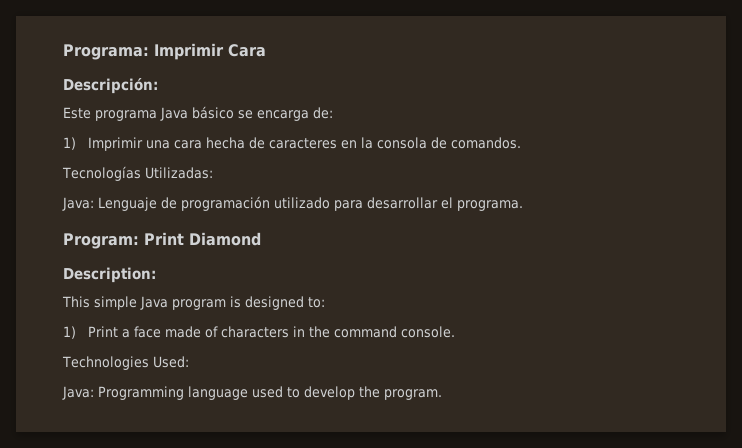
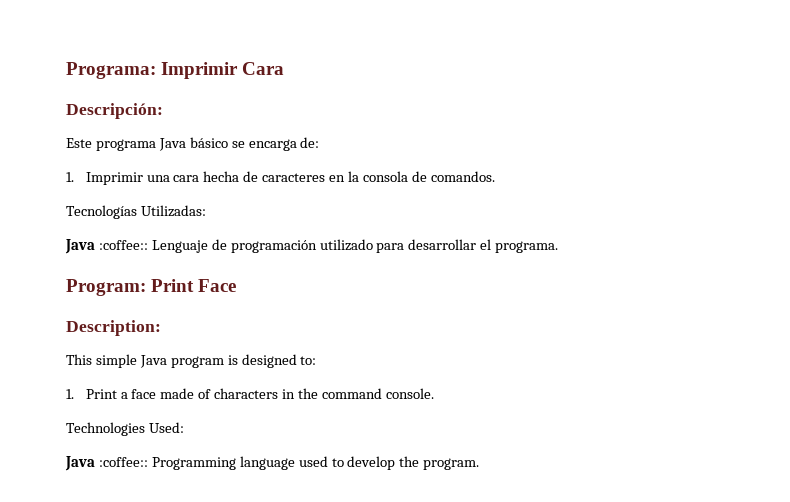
- 1) Imprimir una cara hecha de caracteres en la consola de comandos.
+ 1. Imprimir una cara hecha de caracteres en la consola de comandos.
- Java: Lenguaje de programación utilizado para desarrollar el programa.
+ Java :coffee:: Lenguaje de programación utilizado para desarrollar el programa.
- Program: Print Diamond
+ Program: Print Face
- 1) Print a face made of characters in the command console.
+ 1. Print a face made of characters in the command console.
- Java: Programming language used to develop the program.
+ Java :coffee:: Programming language used to develop the program.

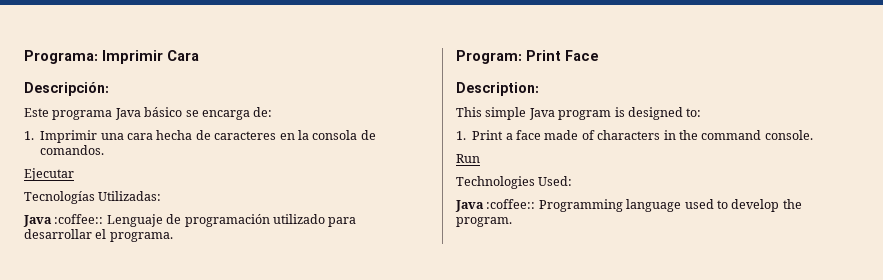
+ Ejecutar
+ Run

